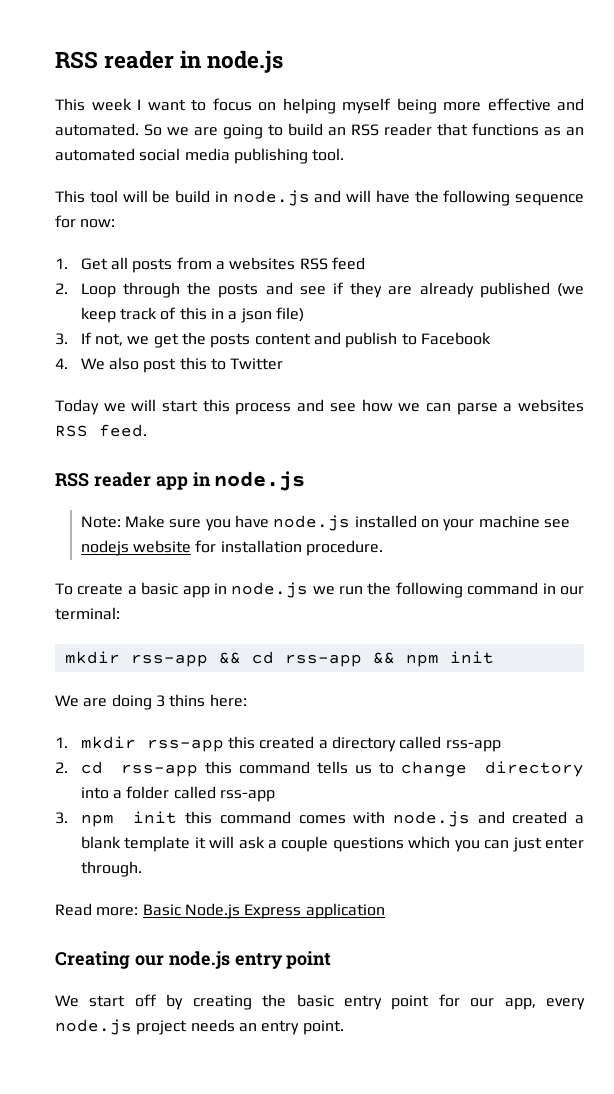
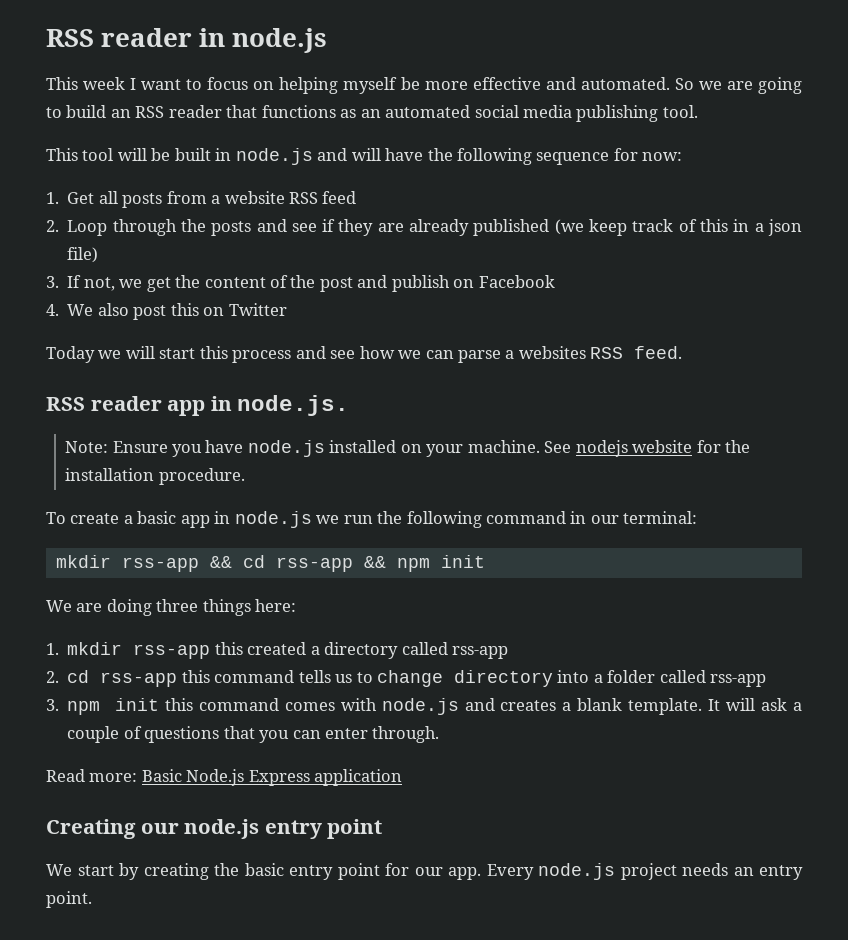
- This week I want to focus on helping myself being more effective and automated.
+ This week I want to focus on helping myself be more effective and automated.
- This tool will be build in node.js and will have the following sequence for now:
+ This tool will be built in node.js and will have the following sequence for now:
- 1. Get all posts from a websites RSS feed
+ 1. Get all posts from a website RSS feed
- 3. If not, we get the posts content and publish to Facebook
+ 3. If not, we get the content of the post and publish on Facebook
- 4. We also post this to Twitter
+ 4. We also post this on Twitter
- RSS reader app in node.js
+ RSS reader app in node.js.
- Note: Make sure you have node.js installed on your machine see nodejs website for installation procedure.
+ Note: Ensure you have node.js installed on your machine. See nodejs website for the installation procedure.
- We are doing 3 thins here:
+ We are doing three things here:
- 3. npm init this command comes with node.js and created a blank template it will ask a couple questions which you can just enter through.
+ 3. npm init this command comes with node.js and creates a blank template. It will ask a couple of questions that you can enter through.
- We start off by creating the basic entry point for our app, every node.js project needs an entry point.
+ We start by creating the basic entry point for our app. Every node.js project needs an entry point.

